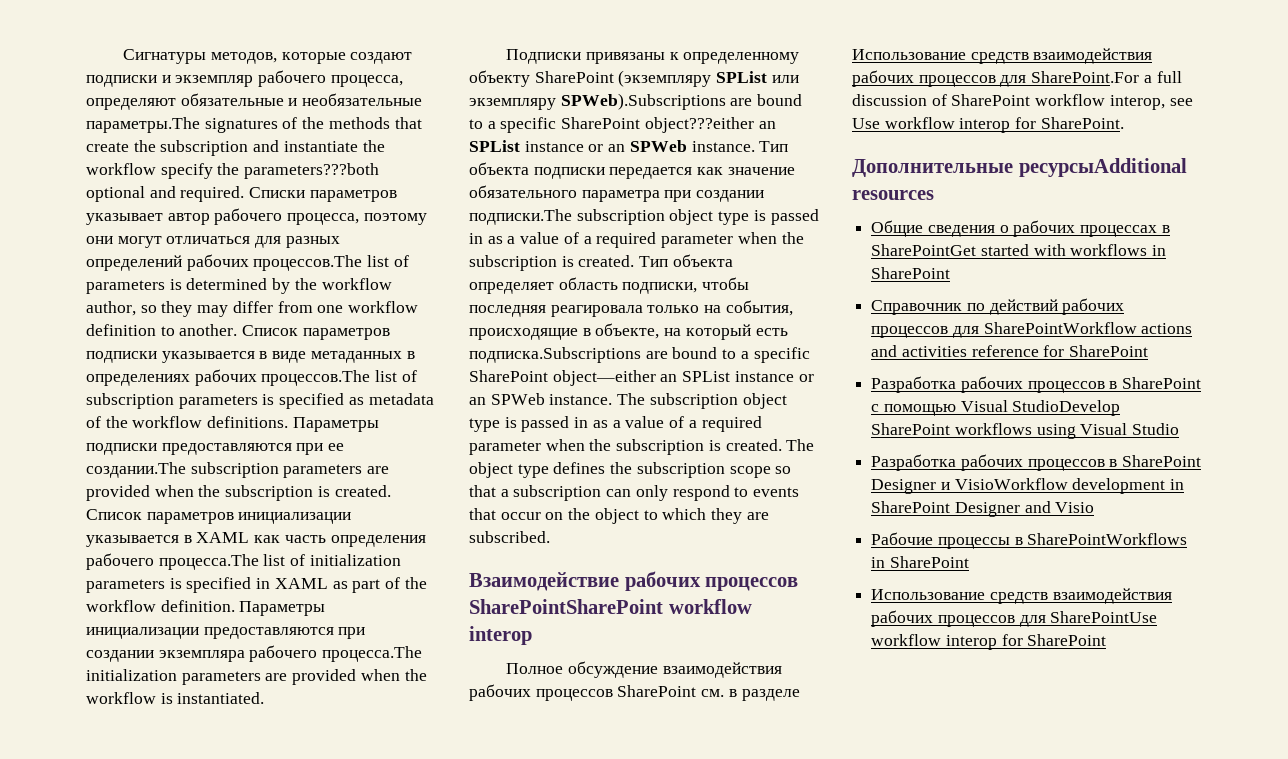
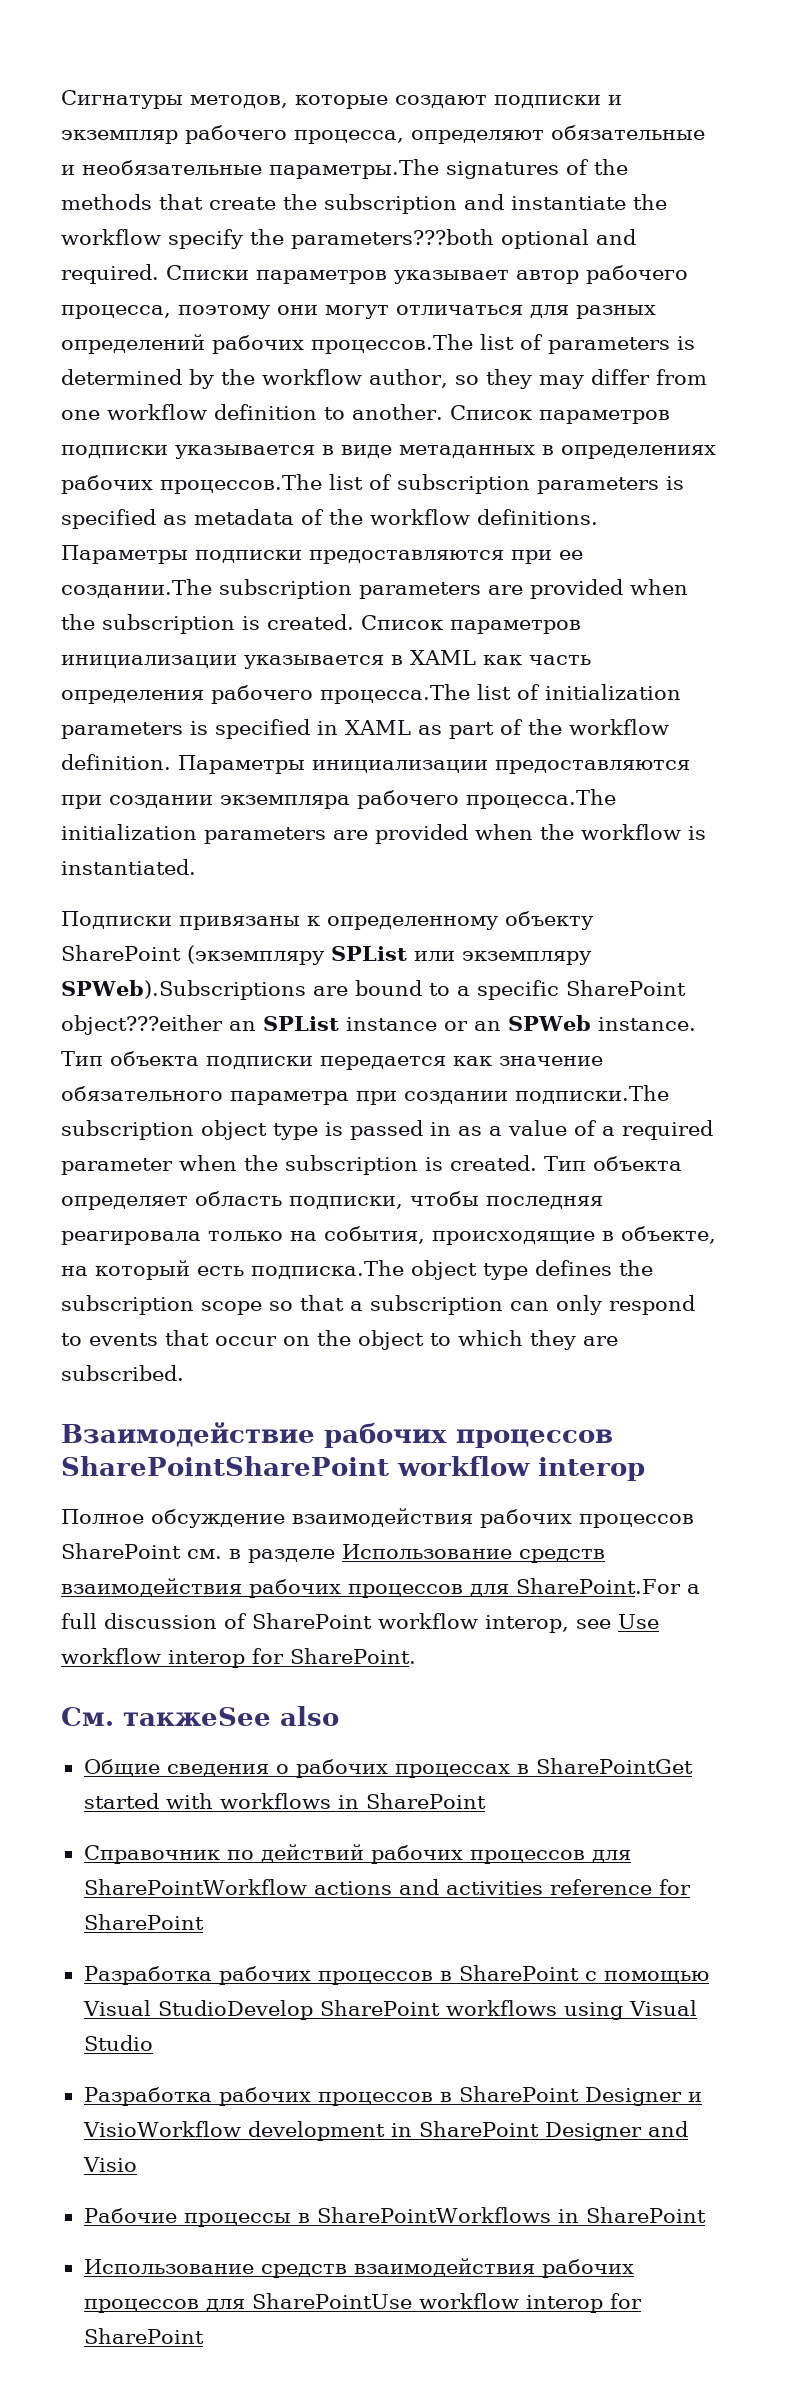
- Тип объекта определяет область подписки, чтобы последняя реагировала только на события, происходящие в объекте, на который есть подписка.Subscriptions are bound to a specific SharePoint object—either an SPList instance or an SPWeb instance. The subscription object type is passed in as a value of a required parameter when the subscription is created. The object type defines the subscription scope so that a subscription can only respond to events that occur on the object to which they are subscribed.
+ Тип объекта определяет область подписки, чтобы последняя реагировала только на события, происходящие в объекте, на который есть подписка.The object type defines the subscription scope so that a subscription can only respond to events that occur on the object to which they are subscribed.
- Дополнительные ресурсыAdditional resources
+ См. такжеSee also

